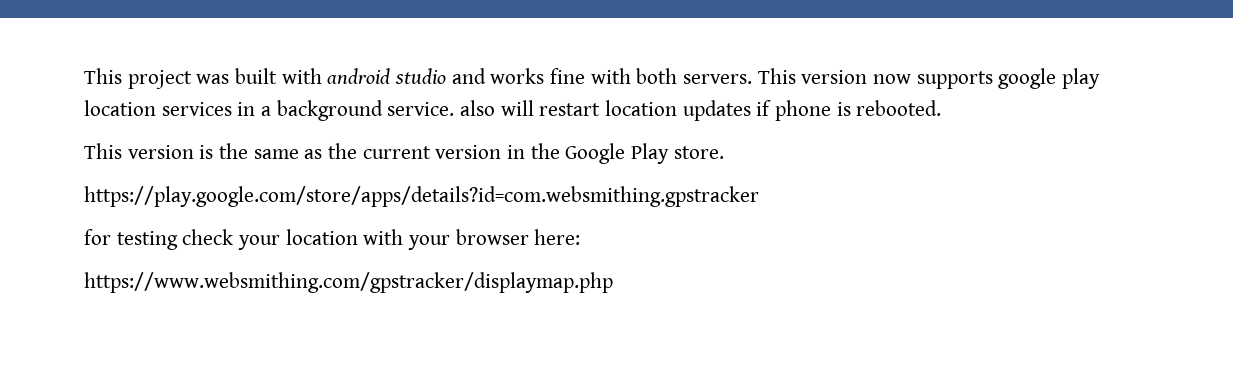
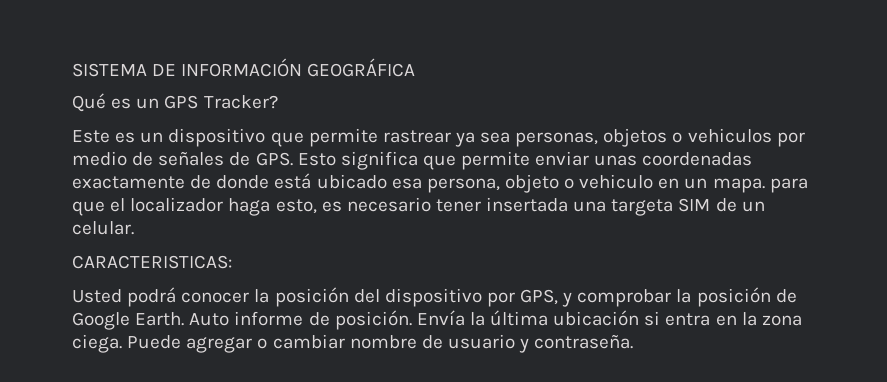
- This project was built with android studio and works fine with both servers. This version now supports google play location services in a background service. also will restart location updates if phone is rebooted.
- This version is the same as the current version in the Google Play store.
- https://play.google.com/store/apps/details?id=com.websmithing.gpstracker
- for testing check your location with your browser here:
- https://www.websmithing.com/gpstracker/displaymap.php
+ SISTEMA DE INFORMACIÓN GEOGRÁFICA
+ Qué es un GPS Tracker?
+ Este es un dispositivo que permite rastrear ya sea personas, objetos o vehiculos por medio de señales de GPS. Esto significa que permite enviar unas coordenadas exactamente de donde está ubicado esa persona, objeto o vehiculo en un mapa. para que el localizador haga esto, es necesario tener insertada una targeta SIM de un celular.
+ CARACTERISTICAS:
+ Usted podrá conocer la posición del dispositivo por GPS, y comprobar la posición de Google Earth. Auto informe de posición. Envía la última ubicación si entra en la zona ciega. Puede agregar o cambiar nombre de usuario y contraseña.

